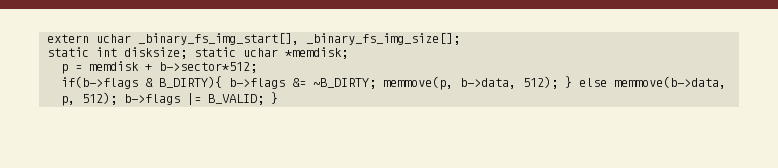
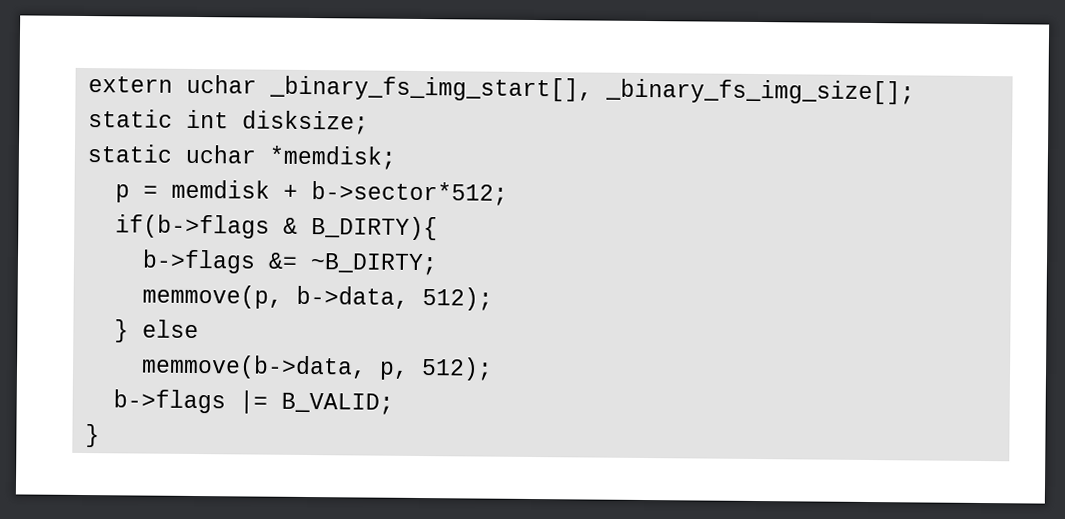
- static int disksize; static uchar *memdisk;
+ static int disksize;
+ static uchar *memdisk;
- if(b->flags & B_DIRTY){ b->flags &= ~B_DIRTY; memmove(p, b->data, 512); } else memmove(b->data, p, 512); b->flags |= B_VALID; }
+ if(b->flags & B_DIRTY){
+ b->flags &= ~B_DIRTY;
+ memmove(p, b->data, 512);
+ } else
+ memmove(b->data, p, 512);
+ b->flags |= B_VALID;
+ }

